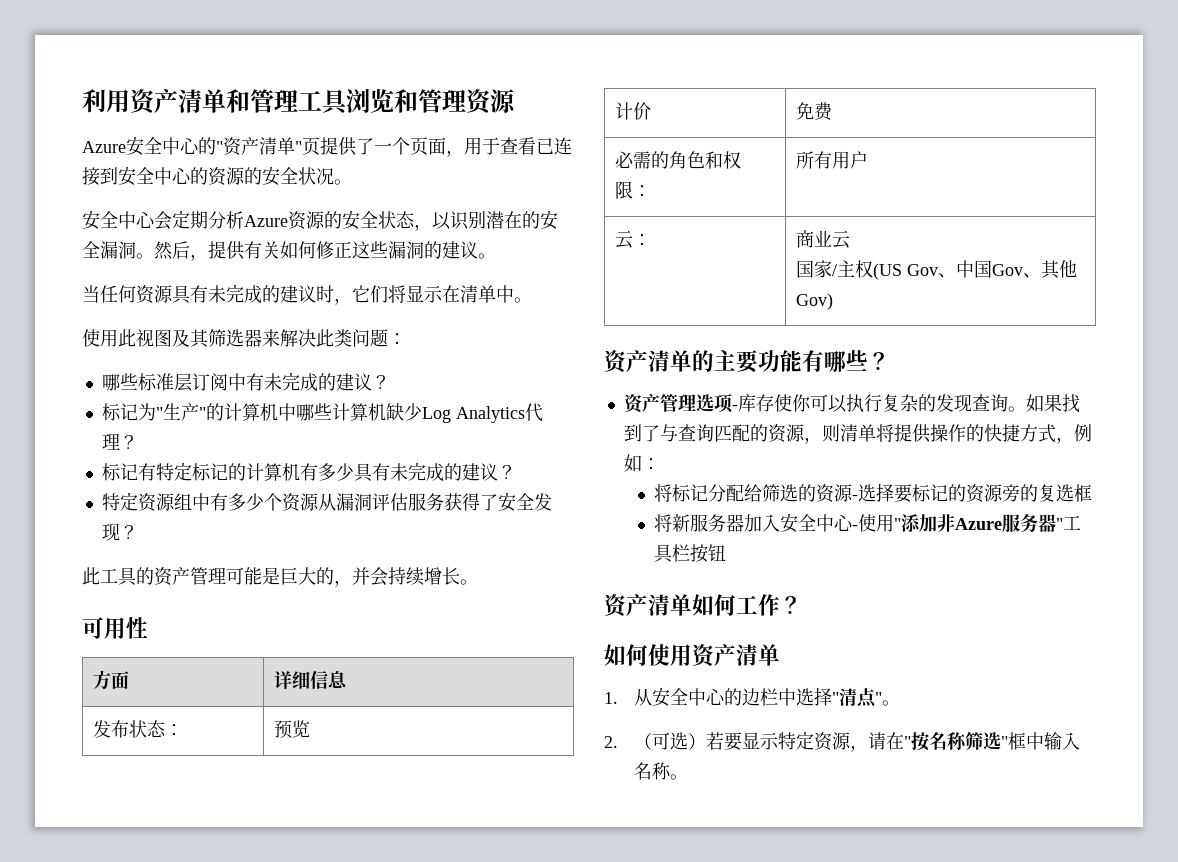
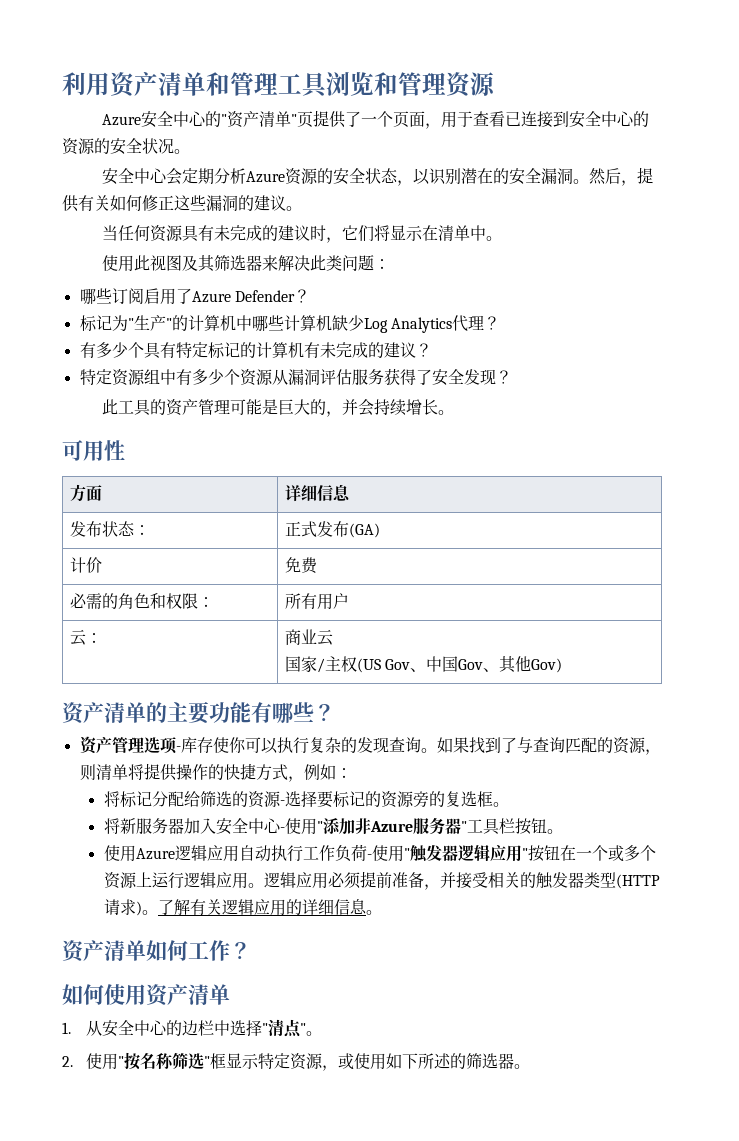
- 哪些标准层订阅中有未完成的建议？
+ 哪些订阅启用了Azure Defender？
- 标记有特定标记的计算机有多少具有未完成的建议？
+ 有多少个具有特定标记的计算机有未完成的建议？
- 发布状态： | 预览
+ 发布状态： | 正式发布(GA)
- 将标记分配给筛选的资源-选择要标记的资源旁的复选框
+ 将标记分配给筛选的资源-选择要标记的资源旁的复选框。
- 将新服务器加入安全中心-使用"添加非Azure服务器"工具栏按钮
+ 将新服务器加入安全中心-使用"添加非Azure服务器"工具栏按钮。
+ 使用Azure逻辑应用自动执行工作负荷-使用"触发器逻辑应用"按钮在一个或多个资源上运行逻辑应用。逻辑应用必须提前准备，并接受相关的触发器类型(HTTP请求)。了解有关逻辑应用的详细信息。
- 2.（可选）若要显示特定资源，请在"按名称筛选"框中输入名称。
+ 2.使用"按名称筛选"框显示特定资源，或使用如下所述的筛选器。

